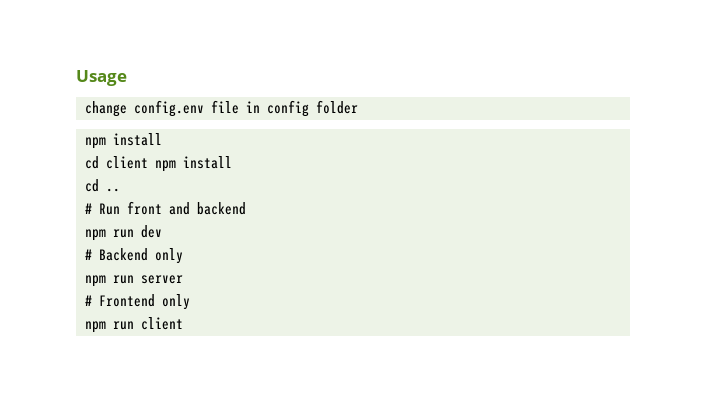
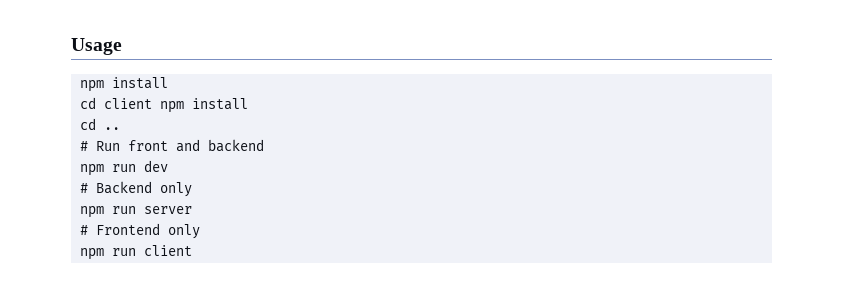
- change config.env file in config folder

